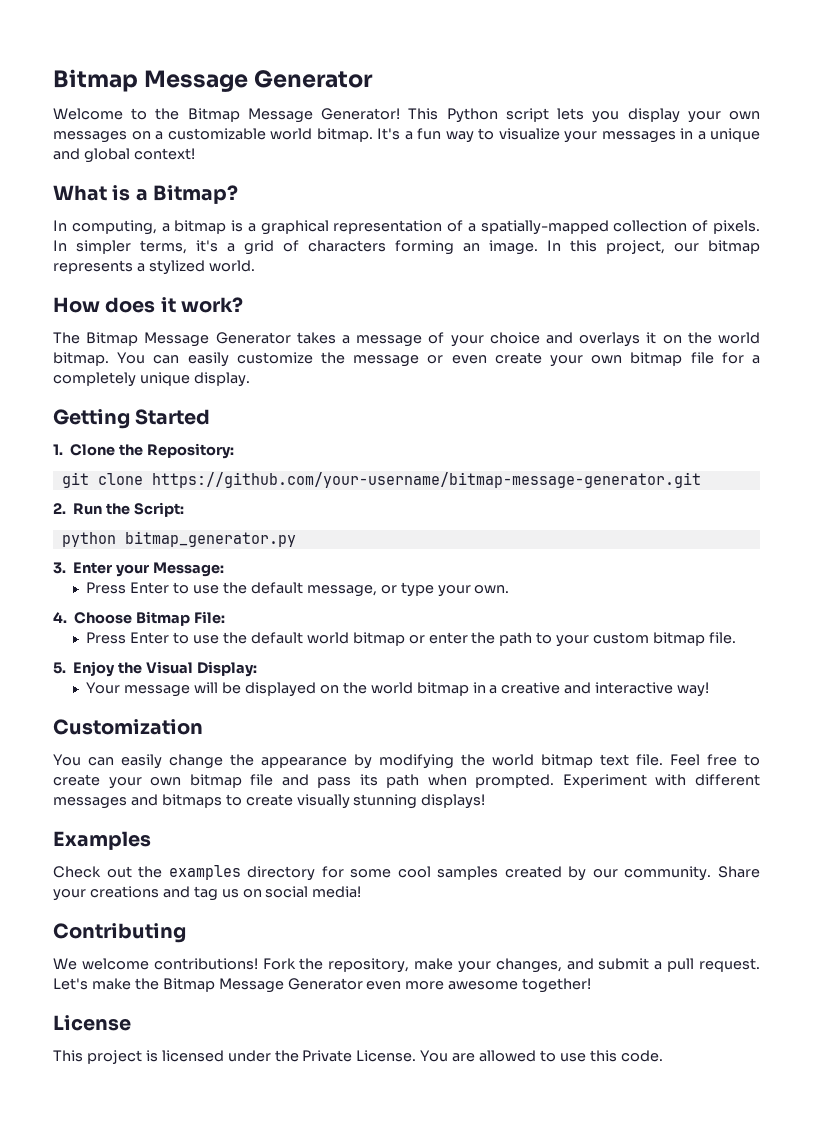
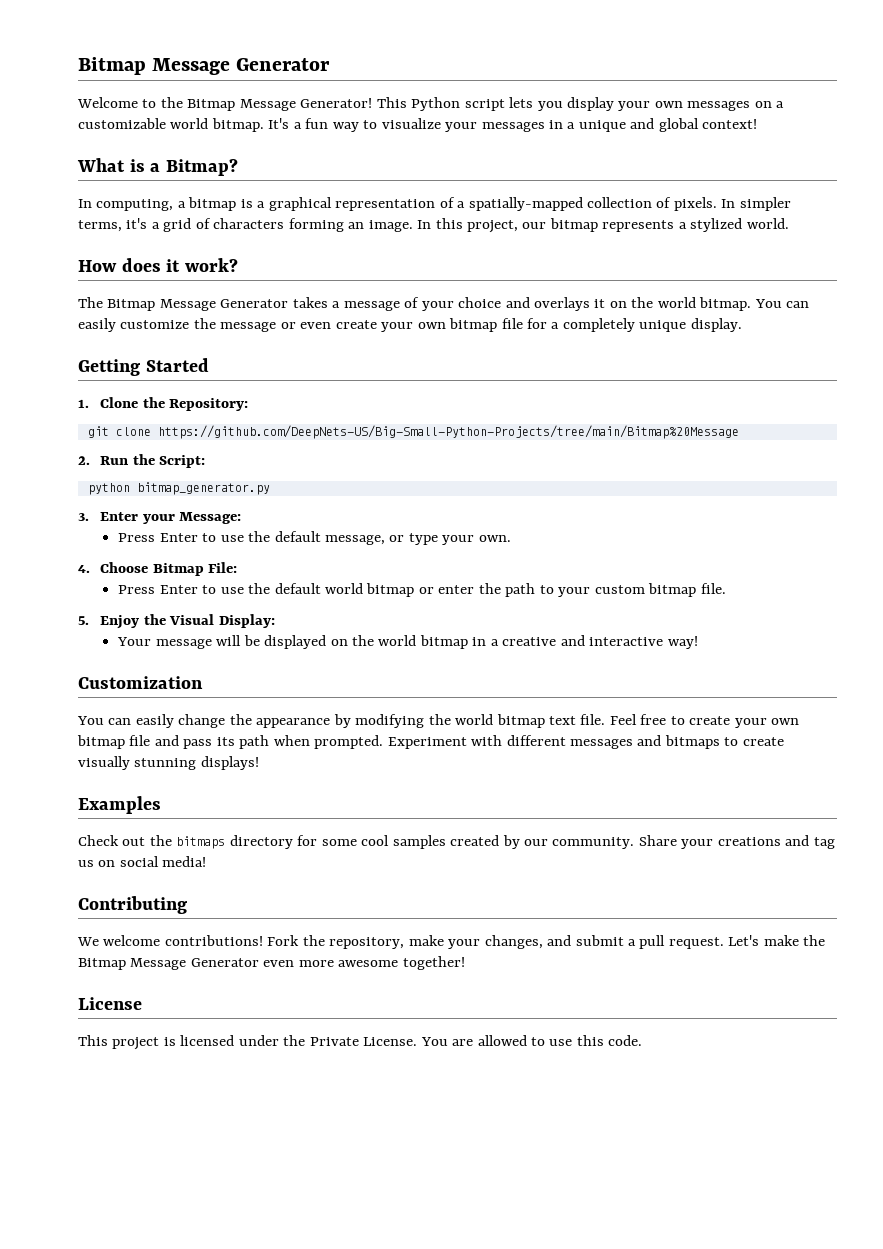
- git clone https://github.com/your-username/bitmap-message-generator.git
+ git clone https://github.com/DeepNets-US/Big-Small-Python-Projects/tree/main/Bitmap%20Message
- Check out the examples directory for some cool samples created by our community.
+ Check out the bitmaps directory for some cool samples created by our community.

